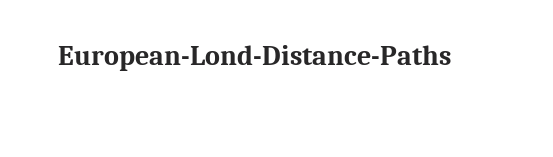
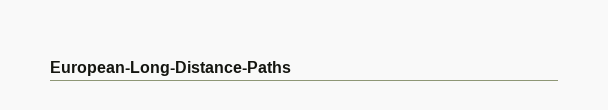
- European-Lond-Distance-Paths
+ European-Long-Distance-Paths

